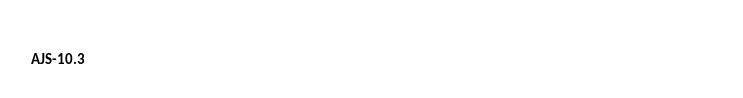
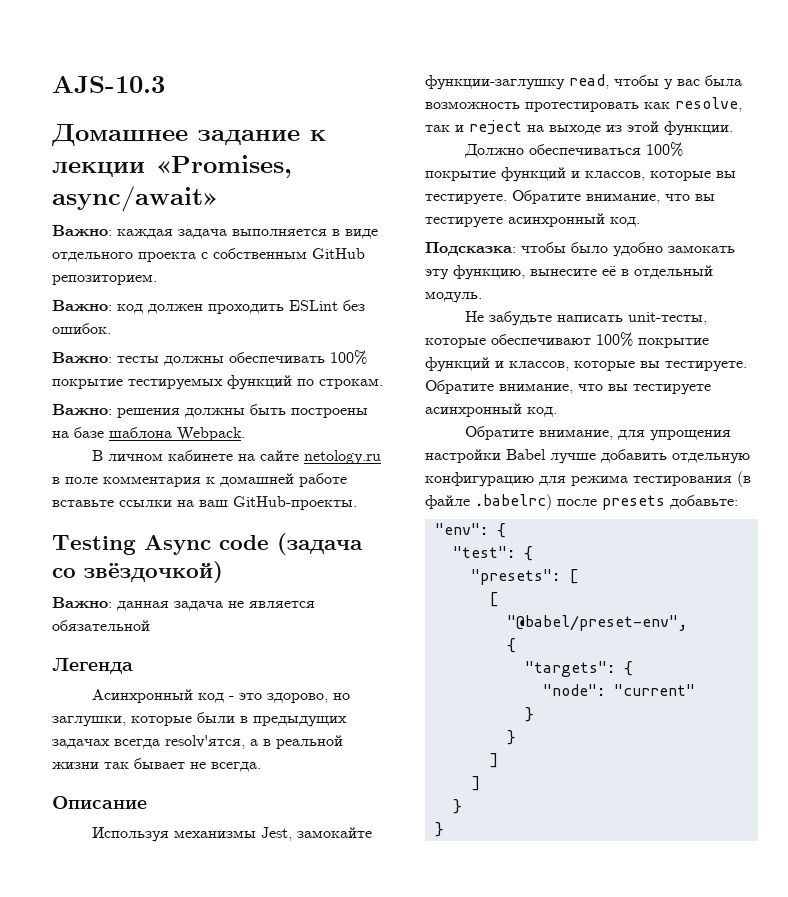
+ Домашнее задание к лекции «Promises, async/await»
+ Важно: каждая задача выполняется в виде отдельного проекта с собственным GitHub репозиторием.
+ Важно: код должен проходить ESLint без ошибок.
+ Важно: тесты должны обеспечивать 100% покрытие тестируемых функций по строкам.
+ Важно: решения должны быть построены на базе шаблона Webpack.
+ В личном кабинете на сайте netology.ru в поле комментария к домашней работе вставьте ссылки на ваш GitHub-проекты.
+ Testing Async code (задача со звёздочкой)
+ Важно: данная задача не является обязательной
+ Легенда
+ Асинхронный код - это здорово, но заглушки, которые были в предыдущих задачах всегда resolv'ятся, а в реальной жизни так бывает не всегда.
+ Описание
+ Используя механизмы Jest, замокайте функции-заглушку read, чтобы у вас была возможность протестировать как resolve, так и reject на выходе из этой функции.
+ Должно обеспечиваться 100% покрытие функций и классов, которые вы тестируете. Обратите внимание, что вы тестируете асинхронный код.
+ Подсказка: чтобы было удобно замокать эту функцию, вынесите её в отдельный модуль.
+ Не забудьте написать unit-тесты, которые обеспечивают 100% покрытие функций и классов, которые вы тестируете. Обратите внимание, что вы тестируете асинхронный код.
+ Обратите внимание, для упрощения настройки Babel лучше добавить отдельную конфигурацию для режима тестирования (в файле .babelrc) после presets добавьте:
+ "env": {
+ "test": {
+ "presets": [
+ [
+ "@babel/preset-env",
+ {
+ "targets": {
+ "node": "current"
+ }
+ }
+ ]
+ ]
+ }
+ }

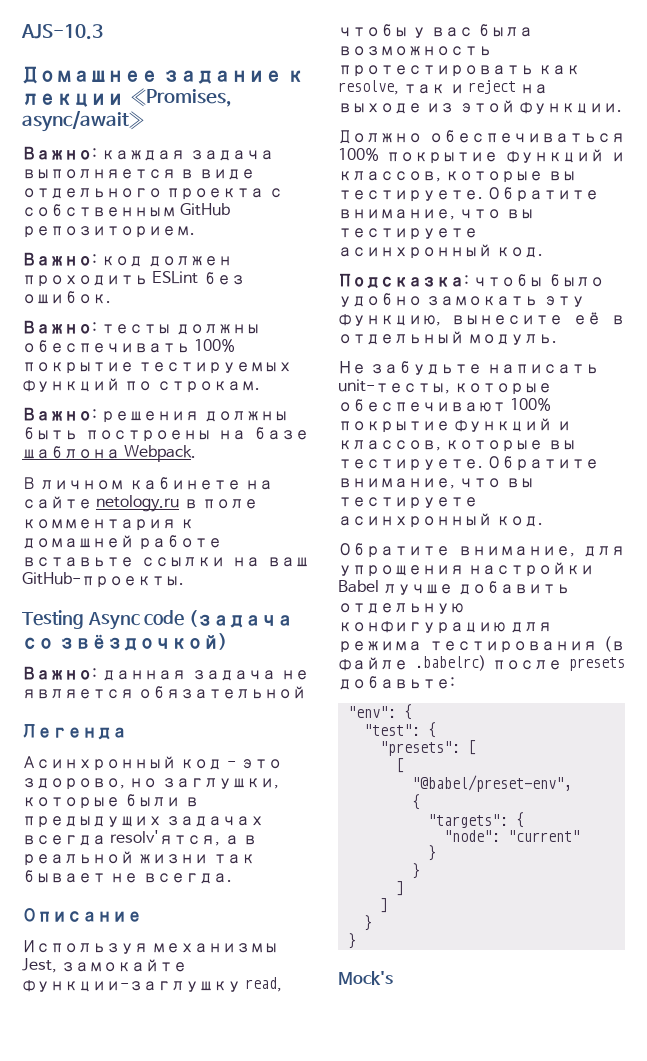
+ Mock's

